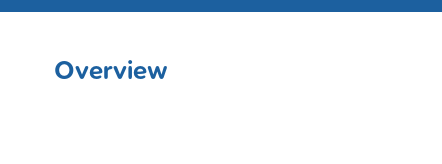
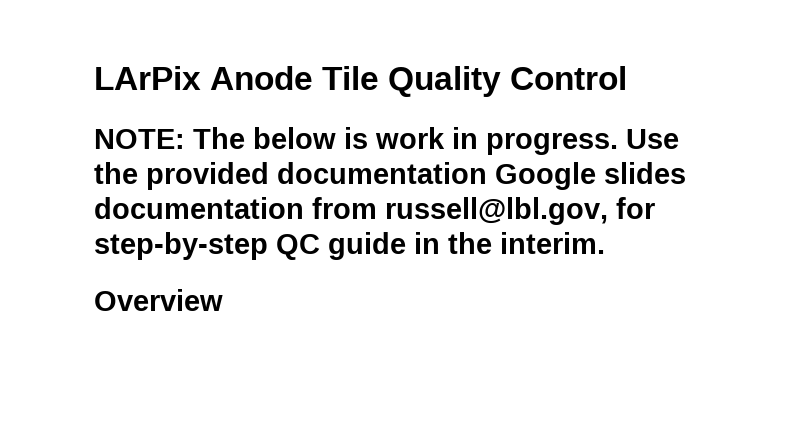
+ LArPix Anode Tile Quality Control
+ NOTE: The below is work in progress. Use the provided documentation Google slides documentation from russell@lbl.gov, for step-by-step QC guide in the interim.

